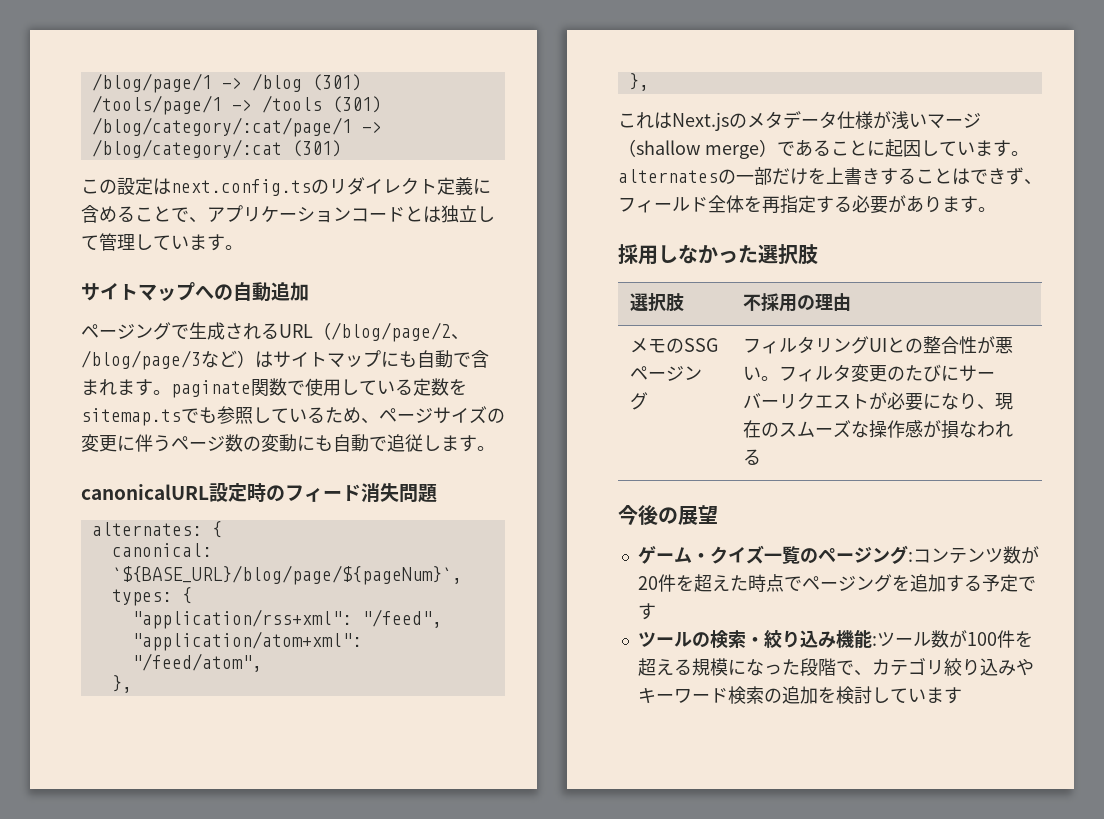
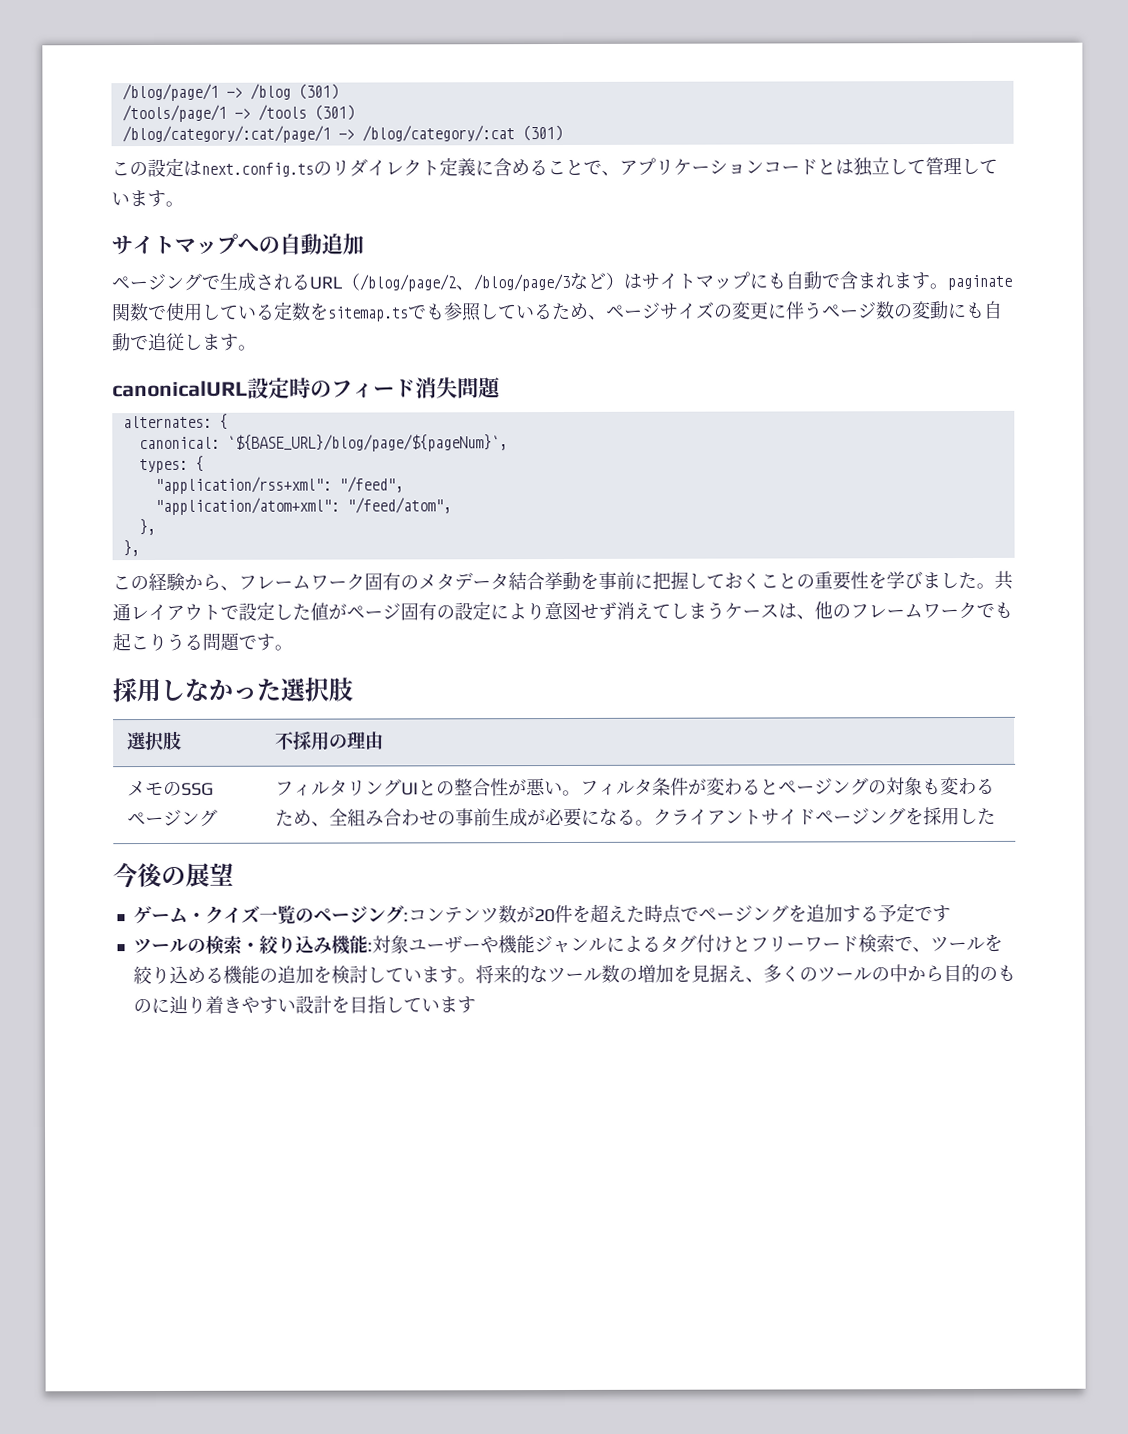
- これはNext.jsのメタデータ仕様が浅いマージ（shallow merge）であることに起因しています。alternatesの一部だけを上書きすることはできず、フィールド全体を再指定する必要があります。
+ この経験から、フレームワーク固有のメタデータ結合挙動を事前に把握しておくことの重要性を学びました。共通レイアウトで設定した値がページ固有の設定により意図せず消えてしまうケースは、他のフレームワークでも起こりうる問題です。
- フィルタ変更のたびにサーバーリクエストが必要になり、現在のスムーズな操作感が損なわれる
+ フィルタ条件が変わるとページングの対象も変わるため、全組み合わせの事前生成が必要になる。クライアントサイドページングを採用した
- ツールの検索・絞り込み機能:ツール数が100件を超える規模になった段階で、カテゴリ絞り込みやキーワード検索の追加を検討しています
+ ツールの検索・絞り込み機能:対象ユーザーや機能ジャンルによるタグ付けとフリーワード検索で、ツールを絞り込める機能の追加を検討しています。将来的なツール数の増加を見据え、多くのツールの中から目的のものに辿り着きやすい設計を目指しています

